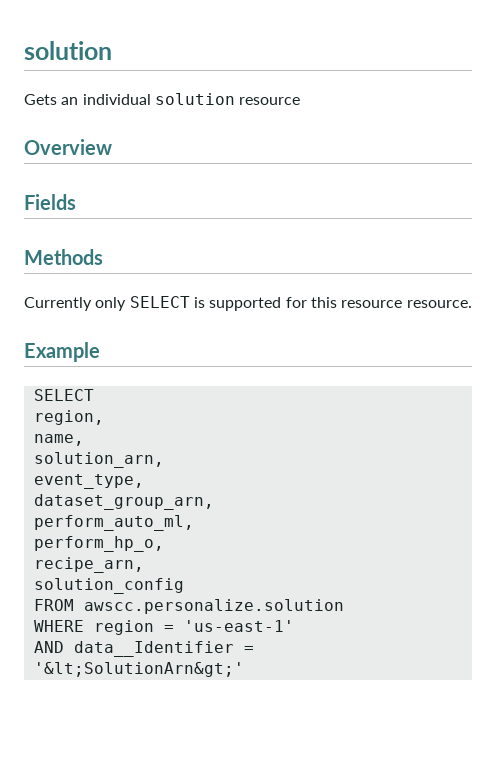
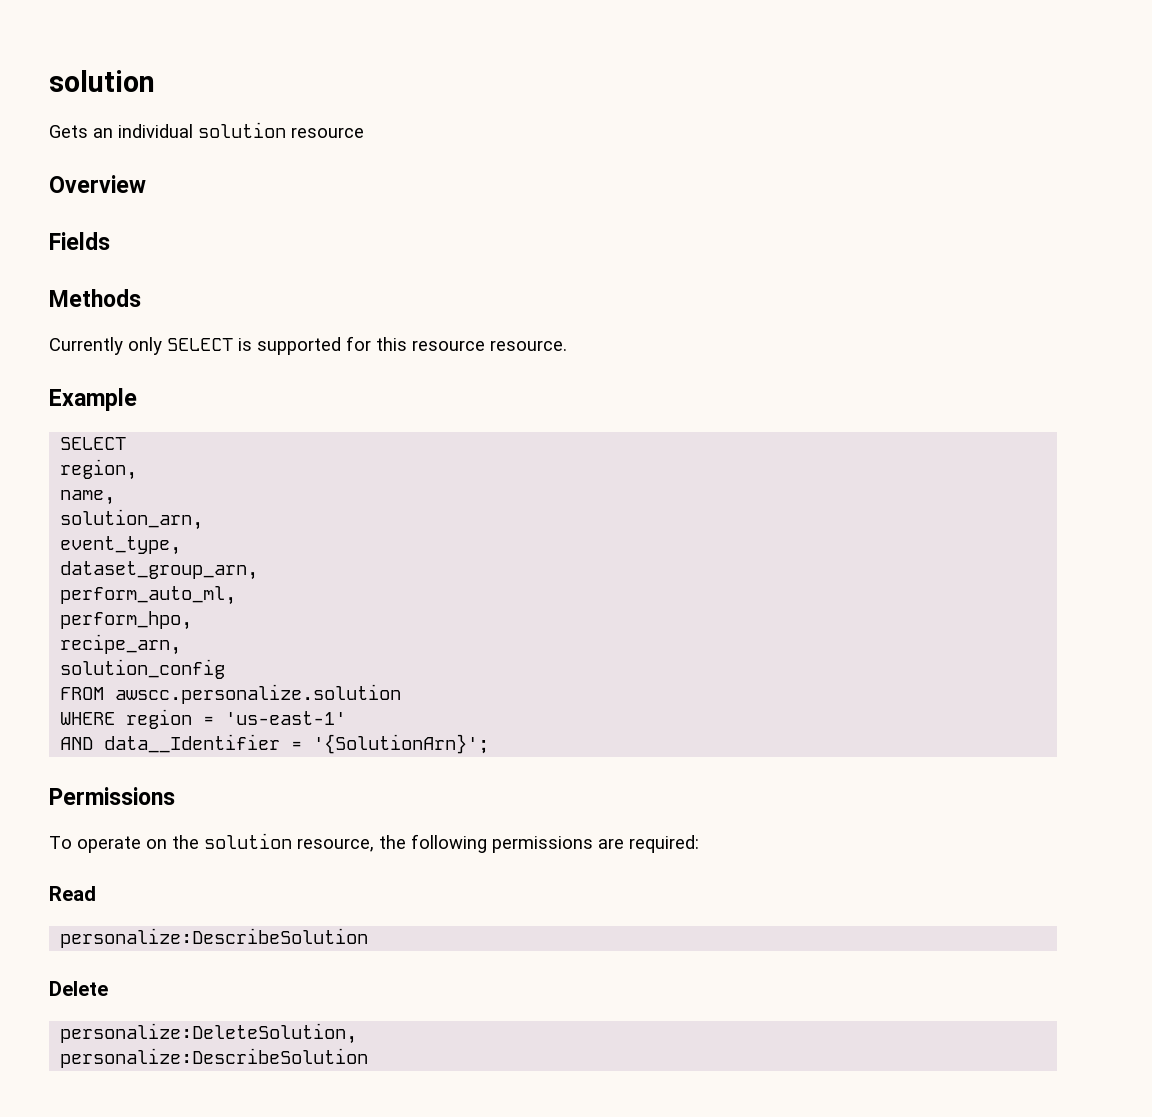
- perform_hp_o,
+ perform_hpo,
- AND data__Identifier = '&lt;SolutionArn&gt;'
+ AND data__Identifier = '{SolutionArn}';
+ Permissions
+ To operate on the solution resource, the following permissions are required:
+ Read
+ personalize:DescribeSolution
+ Delete
+ personalize:DeleteSolution,
+ personalize:DescribeSolution

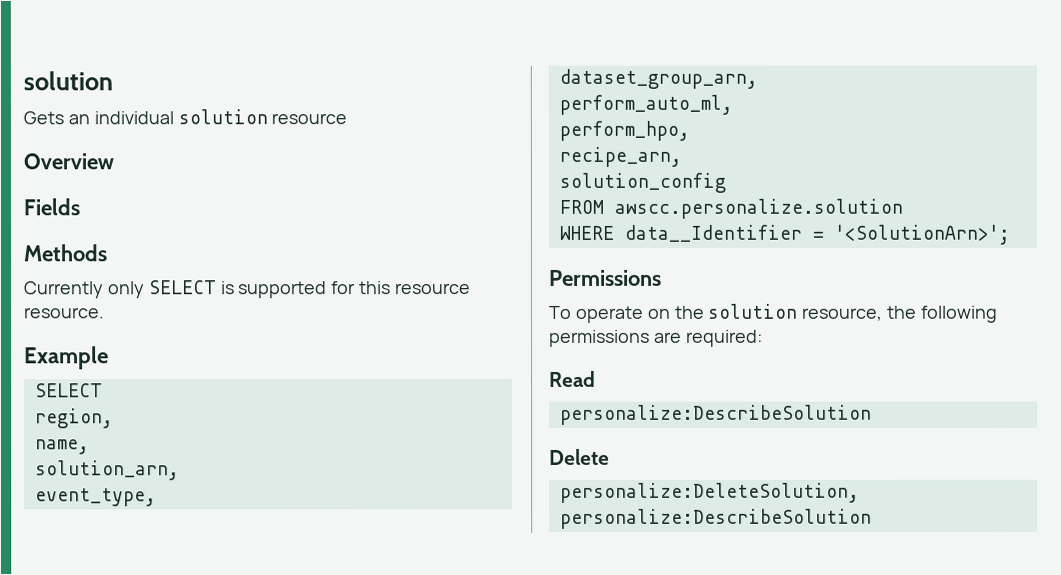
- WHERE region = 'us-east-1'
- AND data__Identifier = '{SolutionArn}';
+ WHERE data__Identifier = '<SolutionArn>';

